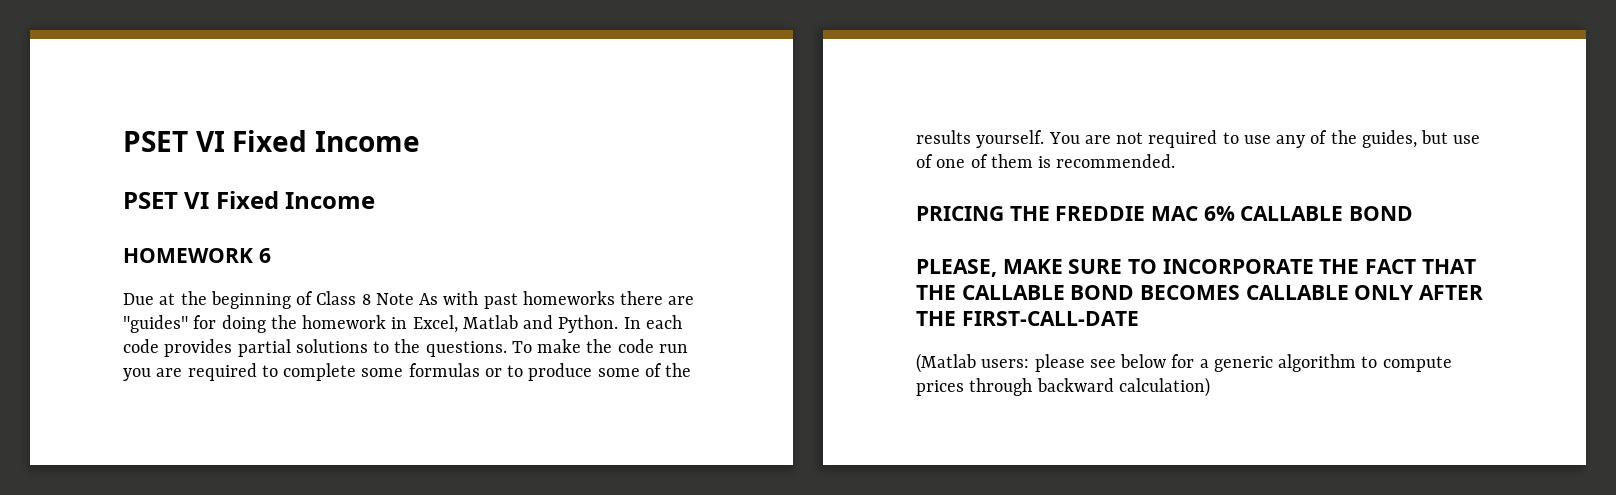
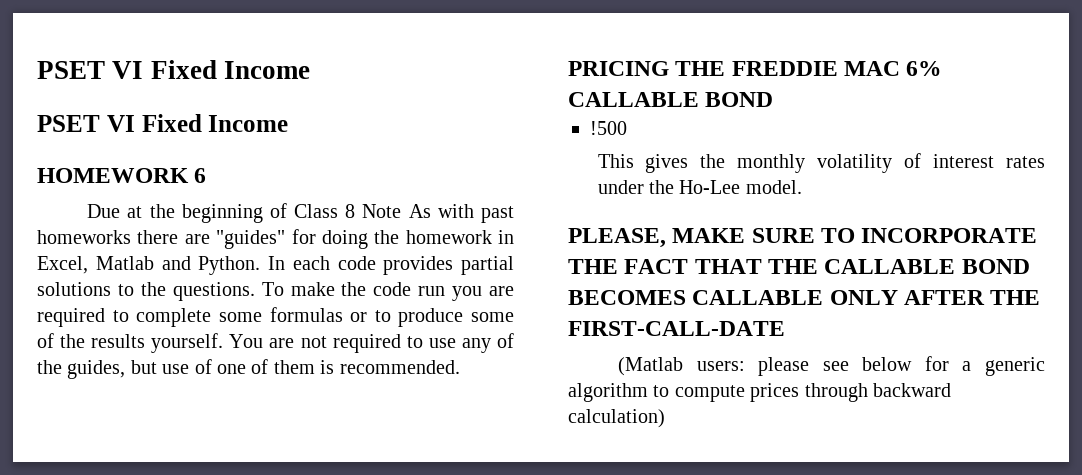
+ !500
+ This gives the monthly volatility of interest rates under the Ho-Lee model.

